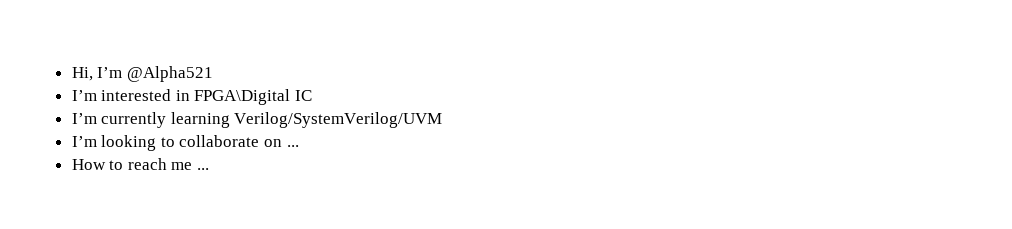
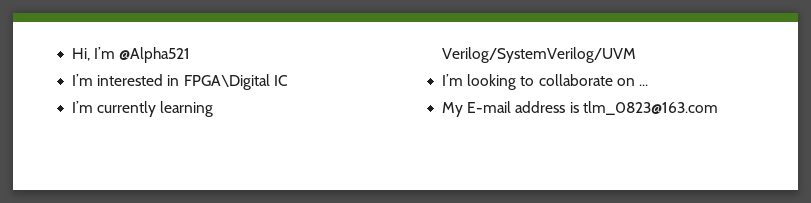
- How to reach me ...
+ My E-mail address is tlm_0823@163.com

